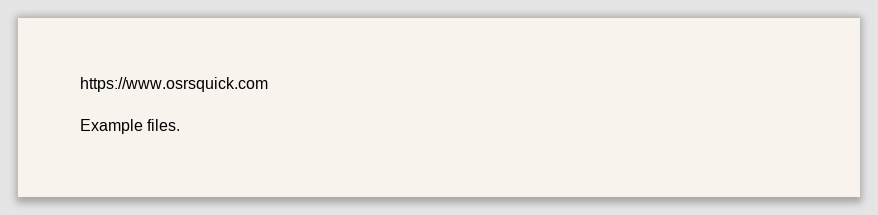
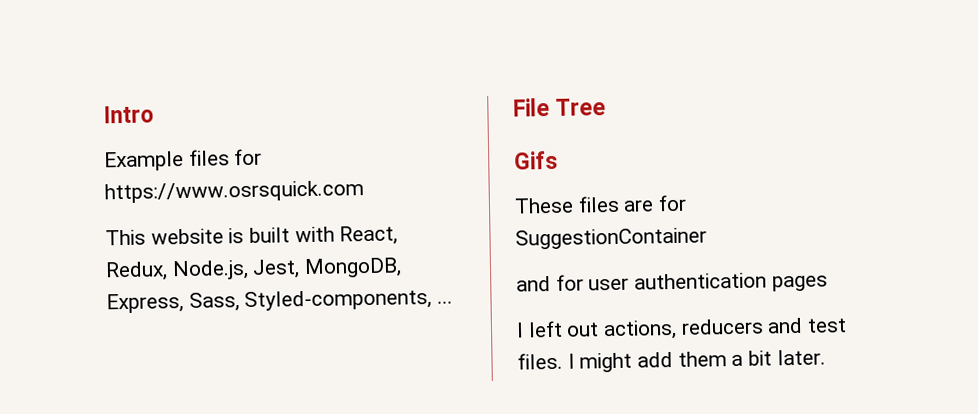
- https://www.osrsquick.com
- Example files.
+ Intro
+ Example files for https://www.osrsquick.com
+ This website is built with React, Redux, Node.js, Jest, MongoDB, Express, Sass, Styled-components, ...
+ File Tree
+ Gifs
+ These files are for SuggestionContainer
+ and for user authentication pages
+ I left out actions, reducers and test files. I might add them a bit later.

